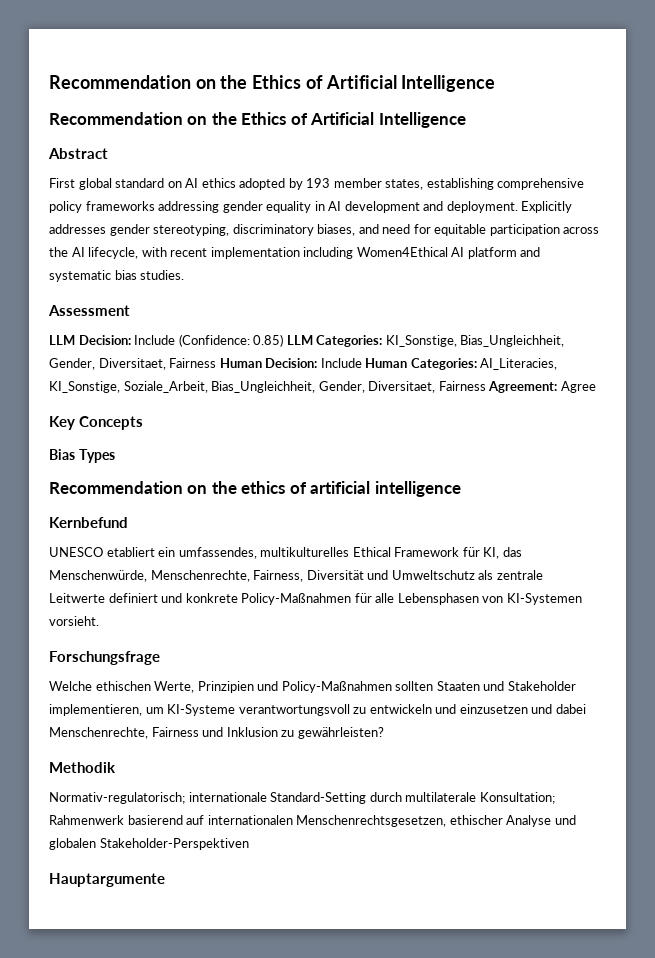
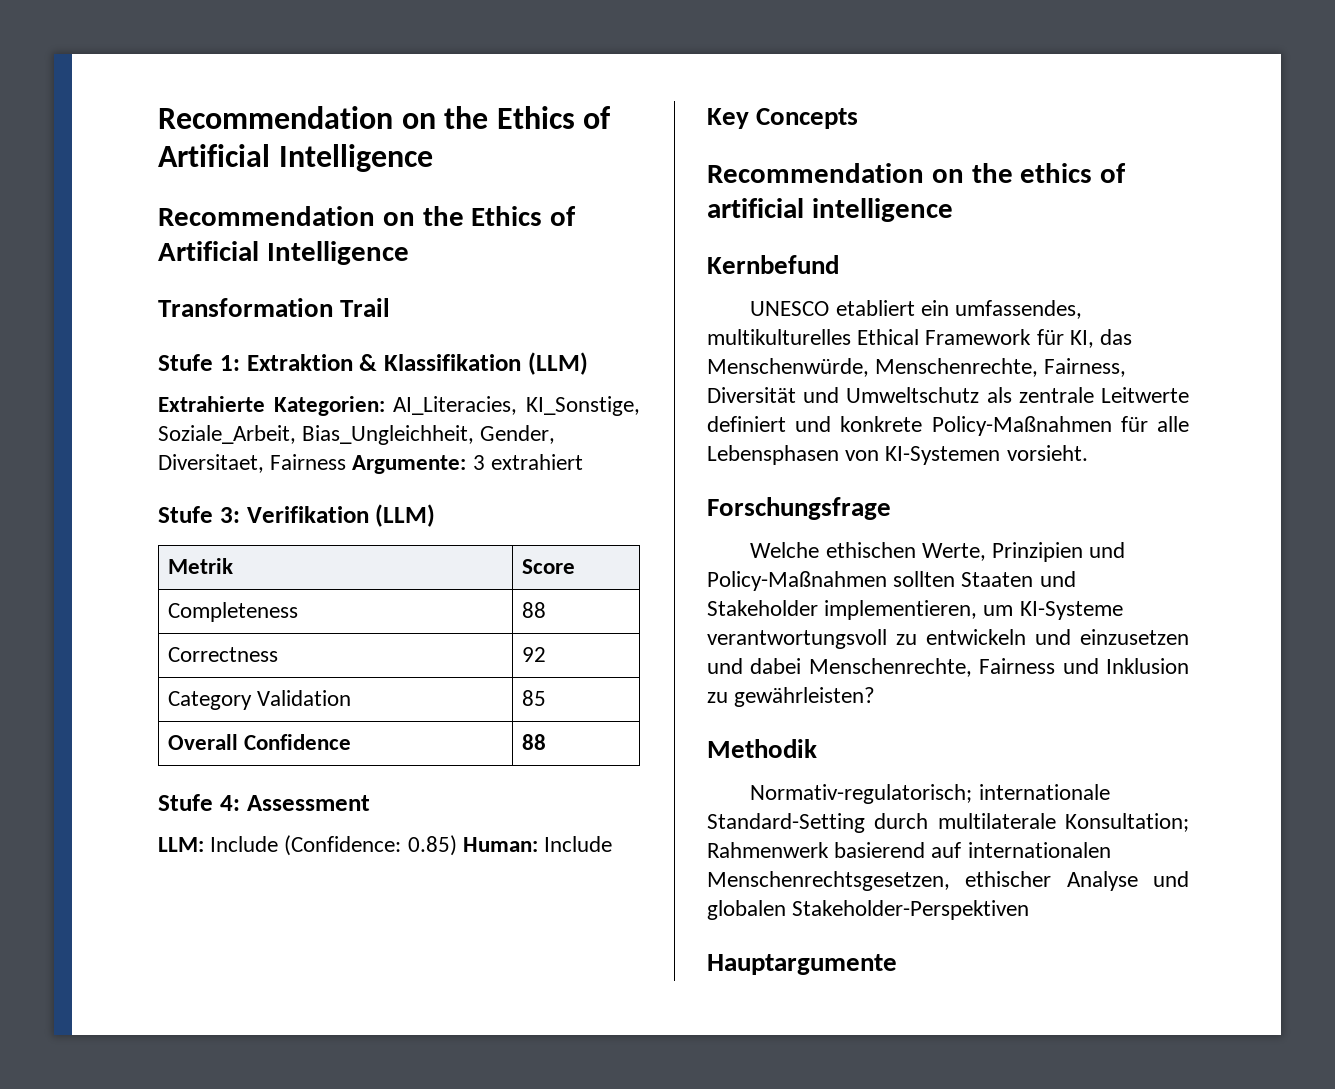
- Abstract
- First global standard on AI ethics adopted by 193 member states, establishing comprehensive policy frameworks addressing gender equality in AI development and deployment. Explicitly addresses gender stereotyping, discriminatory biases, and need for equitable participation across the AI lifecycle, with recent implementation including Women4Ethical AI platform and systematic bias studies.
- Assessment
- LLM Decision: Include (Confidence: 0.85) LLM Categories: KI_Sonstige, Bias_Ungleichheit, Gender, Diversitaet, Fairness Human Decision: Include Human Categories: AI_Literacies, KI_Sonstige, Soziale_Arbeit, Bias_Ungleichheit, Gender, Diversitaet, Fairness Agreement: Agree
+ Transformation Trail
+ Stufe 1: Extraktion & Klassifikation (LLM)
+ Extrahierte Kategorien: AI_Literacies, KI_Sonstige, Soziale_Arbeit, Bias_Ungleichheit, Gender, Diversitaet, Fairness Argumente: 3 extrahiert
+ Stufe 3: Verifikation (LLM)
+ Metrik | Score
+ Completeness | 88
+ Correctness | 92
+ Category Validation | 85
+ Overall Confidence | 88
+ Stufe 4: Assessment
+ LLM: Include (Confidence: 0.85) Human: Include
- Bias Types

